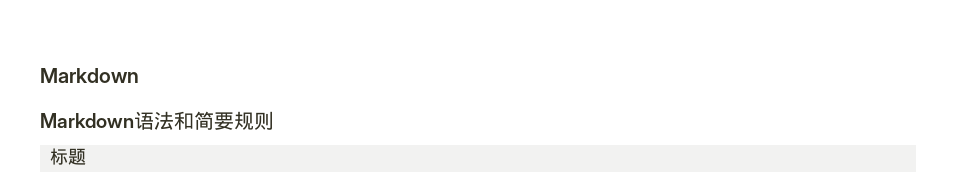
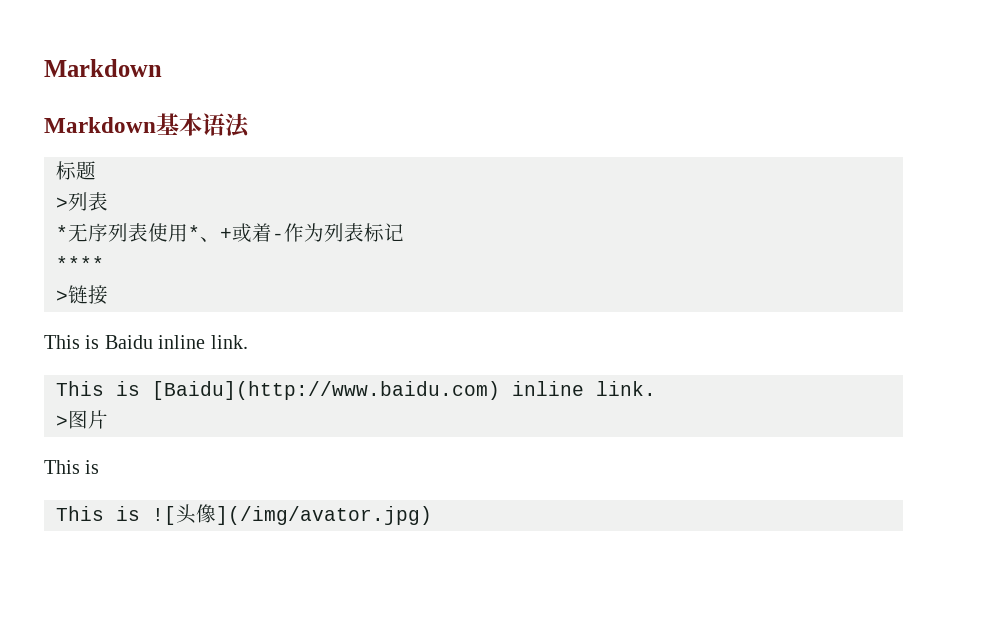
- Markdown语法和简要规则
+ Markdown基本语法
+ >列表
+ *无序列表使用*、+或着-作为列表标记
+ ****
+ >链接
+ This is Baidu inline link.
+ This is [Baidu](http://www.baidu.com) inline link.
+ >图片
+ This is
+ This is ![头像](/img/avator.jpg)

